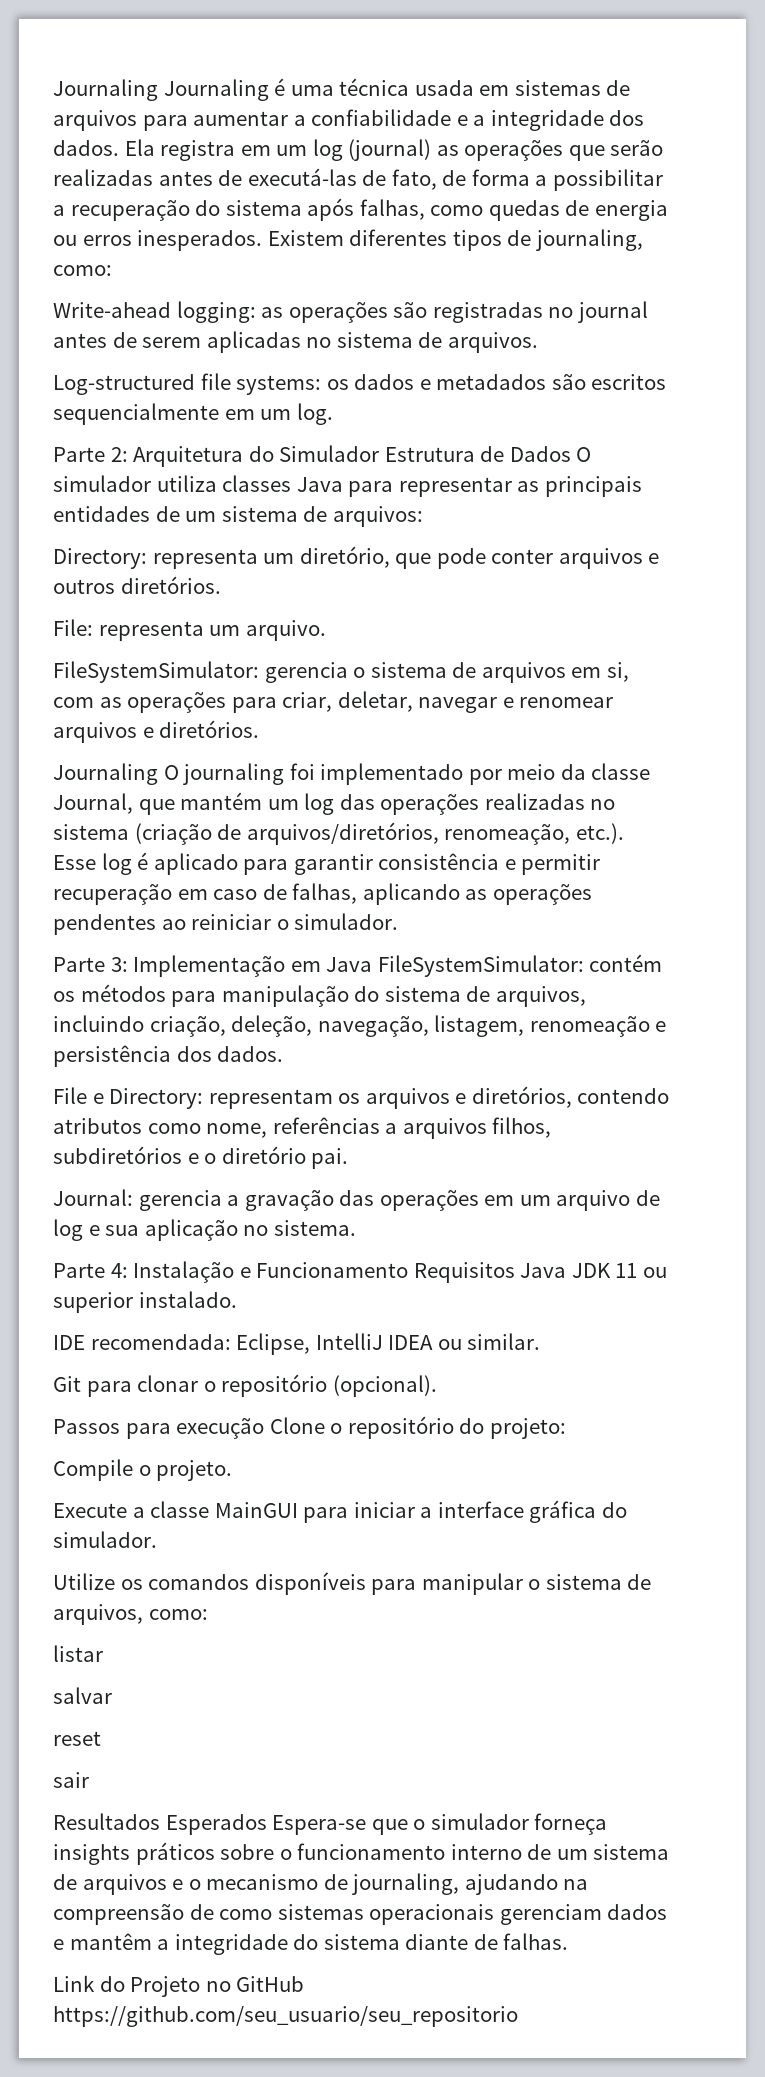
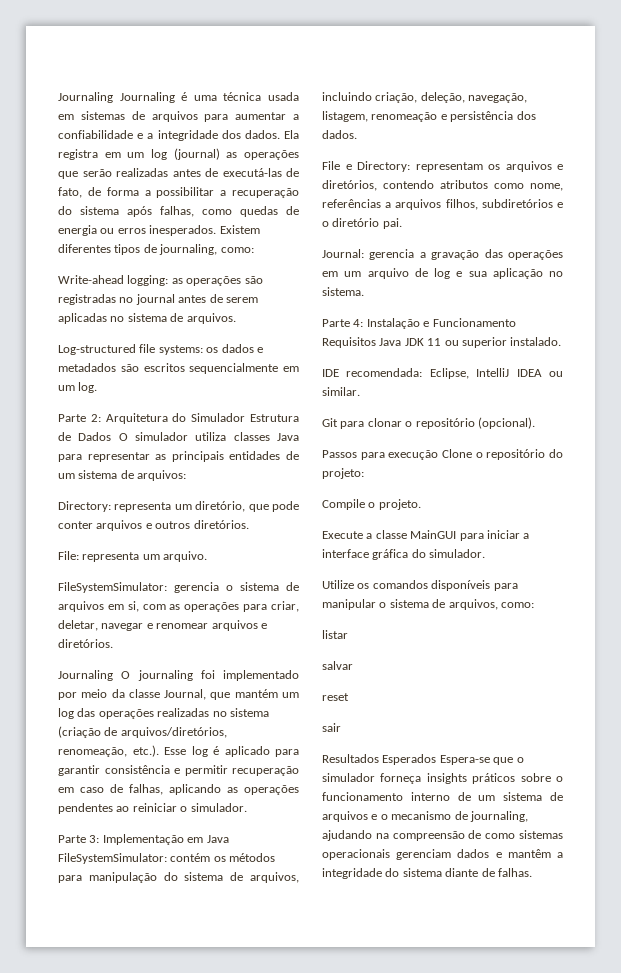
- Link do Projeto no GitHub https://github.com/seu_usuario/seu_repositorio

